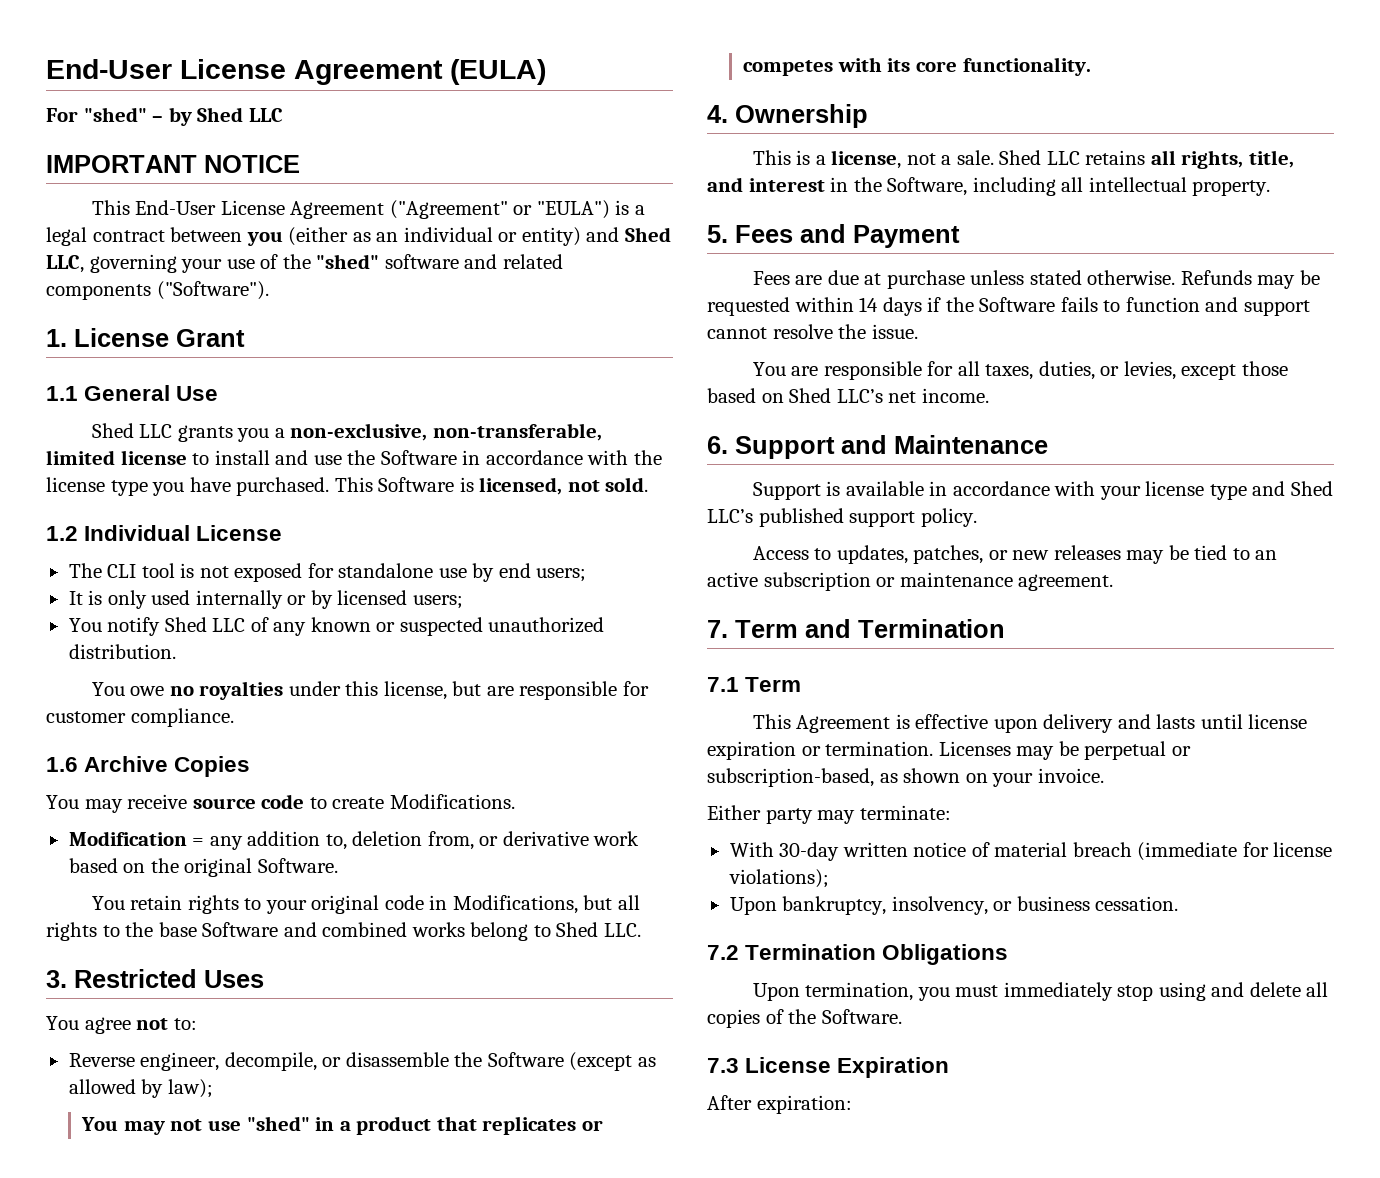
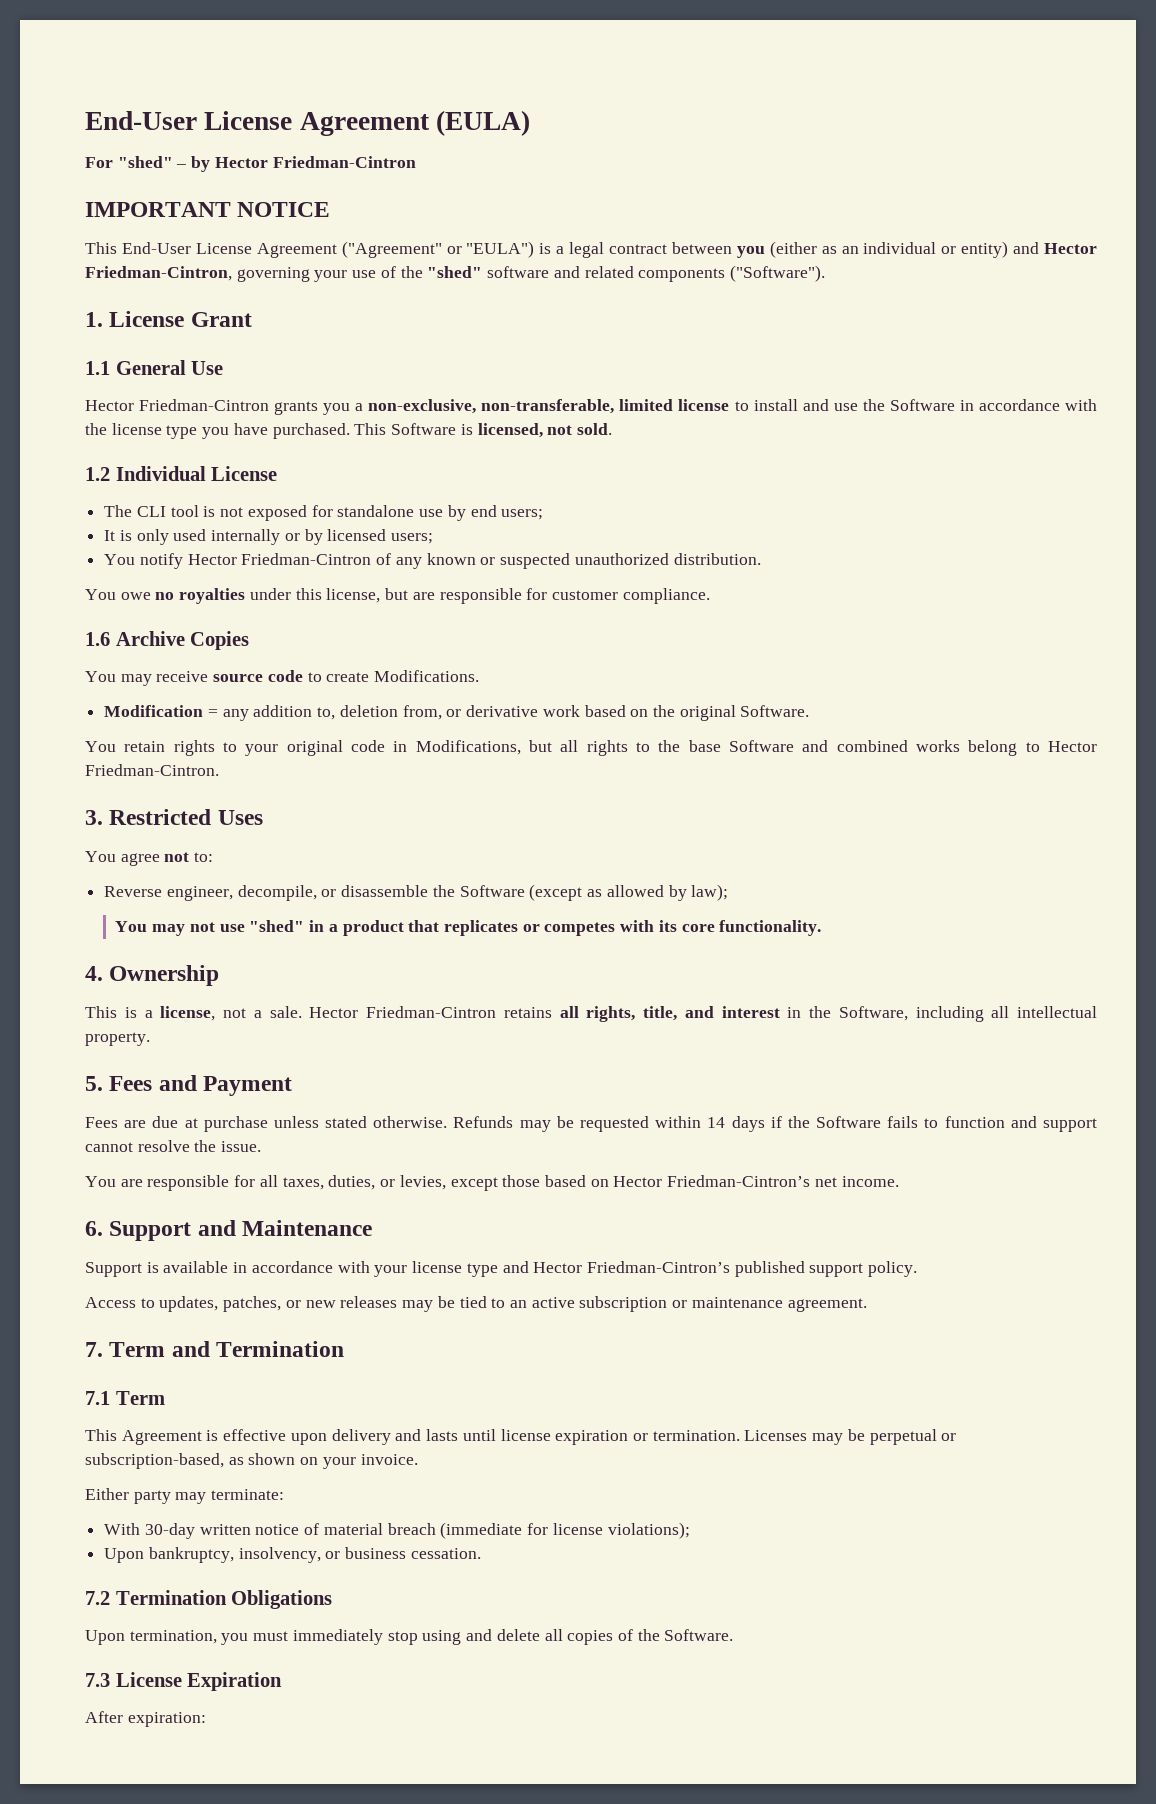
- For "shed" – by Shed LLC
+ For "shed" – by Hector Friedman-Cintron
- This End-User License Agreement ("Agreement" or "EULA") is a legal contract between you (either as an individual or entity) and Shed LLC, governing your use of the "shed" software and related components ("Software").
+ This End-User License Agreement ("Agreement" or "EULA") is a legal contract between you (either as an individual or entity) and Hector Friedman-Cintron, governing your use of the "shed" software and related components ("Software").
- Shed LLC grants you a non-exclusive, non-transferable, limited license to install and use the Software in accordance with the license type you have purchased.
+ Hector Friedman-Cintron grants you a non-exclusive, non-transferable, limited license to install and use the Software in accordance with the license type you have purchased.
- You notify Shed LLC of any known or suspected unauthorized distribution.
+ You notify Hector Friedman-Cintron of any known or suspected unauthorized distribution.
- You retain rights to your original code in Modifications, but all rights to the base Software and combined works belong to Shed LLC.
+ You retain rights to your original code in Modifications, but all rights to the base Software and combined works belong to Hector Friedman-Cintron.
- Shed LLC retains all rights, title, and interest in the Software, including all intellectual property.
+ Hector Friedman-Cintron retains all rights, title, and interest in the Software, including all intellectual property.
- You are responsible for all taxes, duties, or levies, except those based on Shed LLC’s net income.
+ You are responsible for all taxes, duties, or levies, except those based on Hector Friedman-Cintron’s net income.
- Support is available in accordance with your license type and Shed LLC’s published support policy.
+ Support is available in accordance with your license type and Hector Friedman-Cintron’s published support policy.

